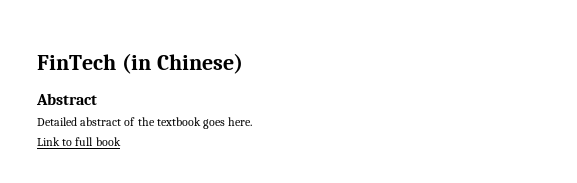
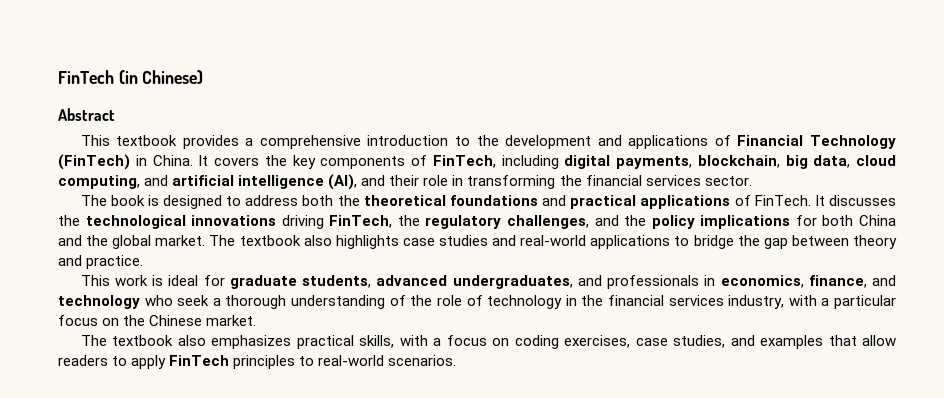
- Detailed abstract of the textbook goes here.
- Link to full book
+ This textbook provides a comprehensive introduction to the development and applications of Financial Technology (FinTech) in China. It covers the key components of FinTech, including digital payments, blockchain, big data, cloud computing, and artificial intelligence (AI), and their role in transforming the financial services sector.
+ The book is designed to address both the theoretical foundations and practical applications of FinTech. It discusses the technological innovations driving FinTech, the regulatory challenges, and the policy implications for both China and the global market. The textbook also highlights case studies and real-world applications to bridge the gap between theory and practice.
+ This work is ideal for graduate students, advanced undergraduates, and professionals in economics, finance, and technology who seek a thorough understanding of the role of technology in the financial services industry, with a particular focus on the Chinese market.
+ The textbook also emphasizes practical skills, with a focus on coding exercises, case studies, and examples that allow readers to apply FinTech principles to real-world scenarios.

